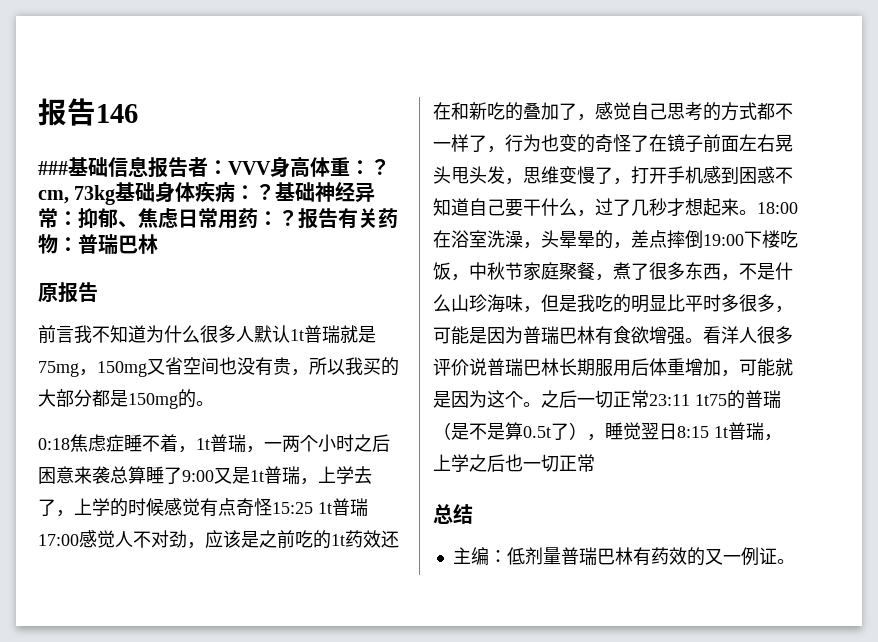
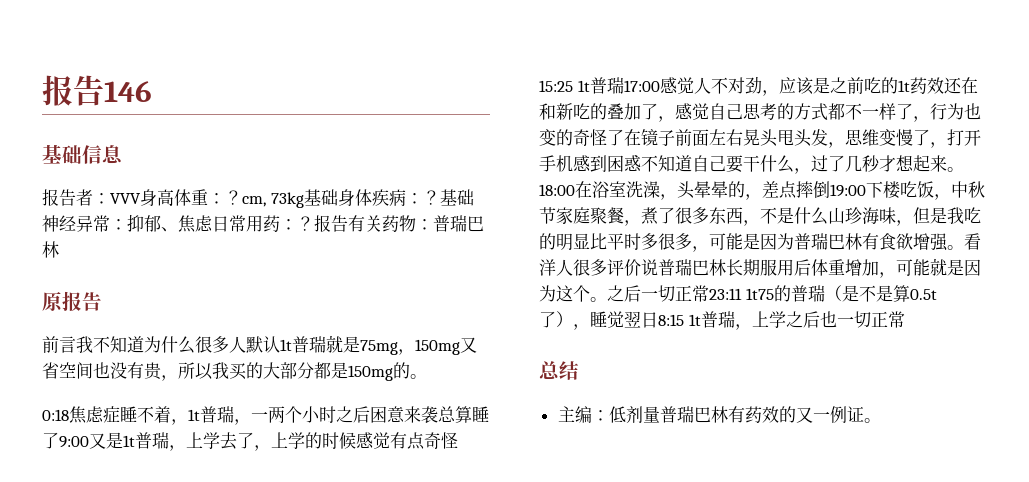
- ###基础信息报告者：VVV身高体重：？cm, 73kg基础身体疾病：？
+ 基础信息
+ 报告者：VVV身高体重：？cm, 73kg基础身体疾病：？

